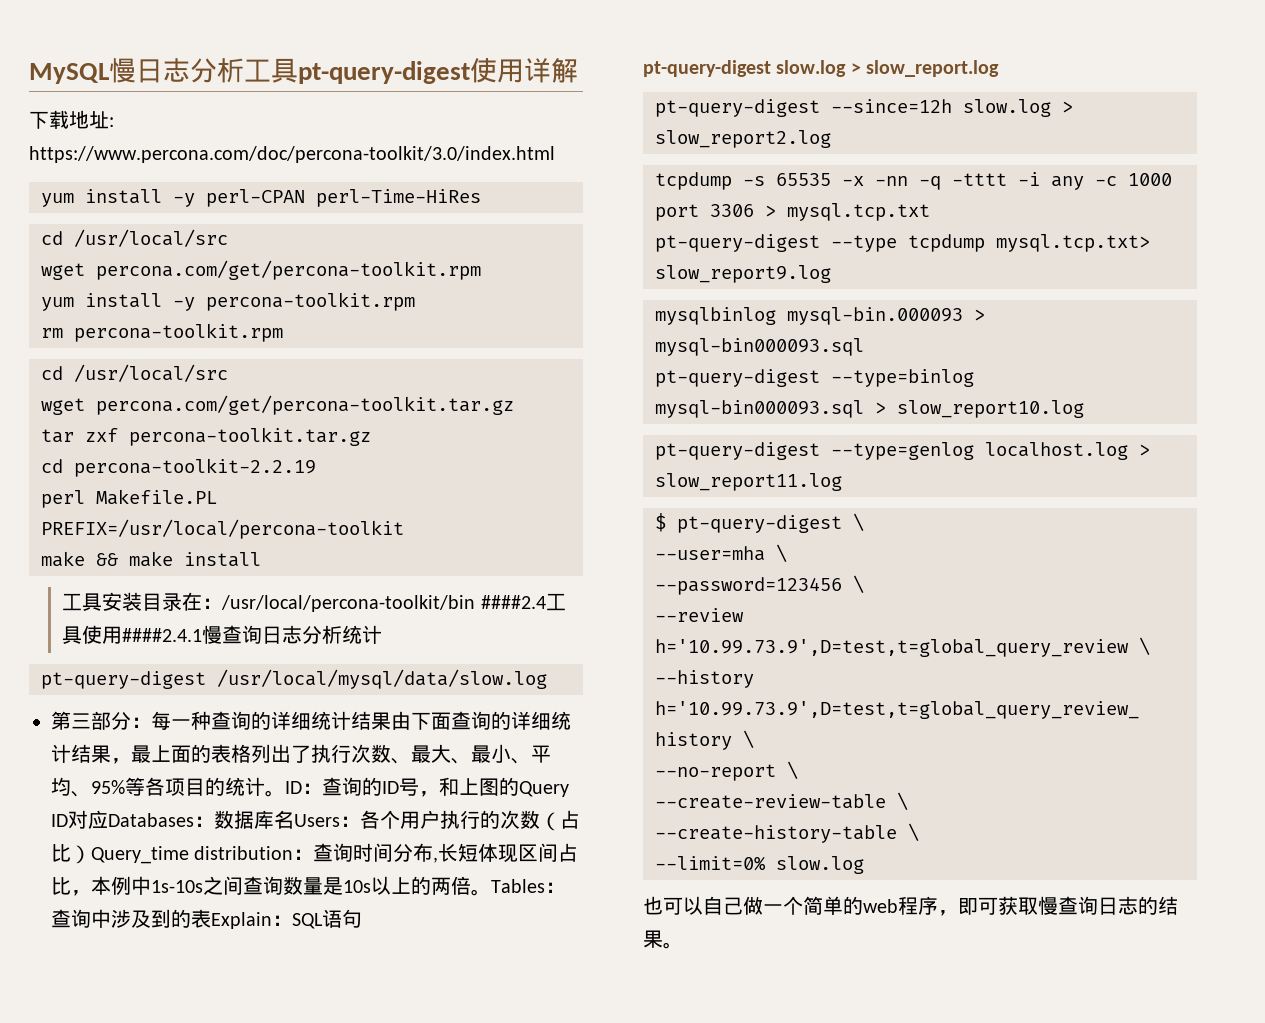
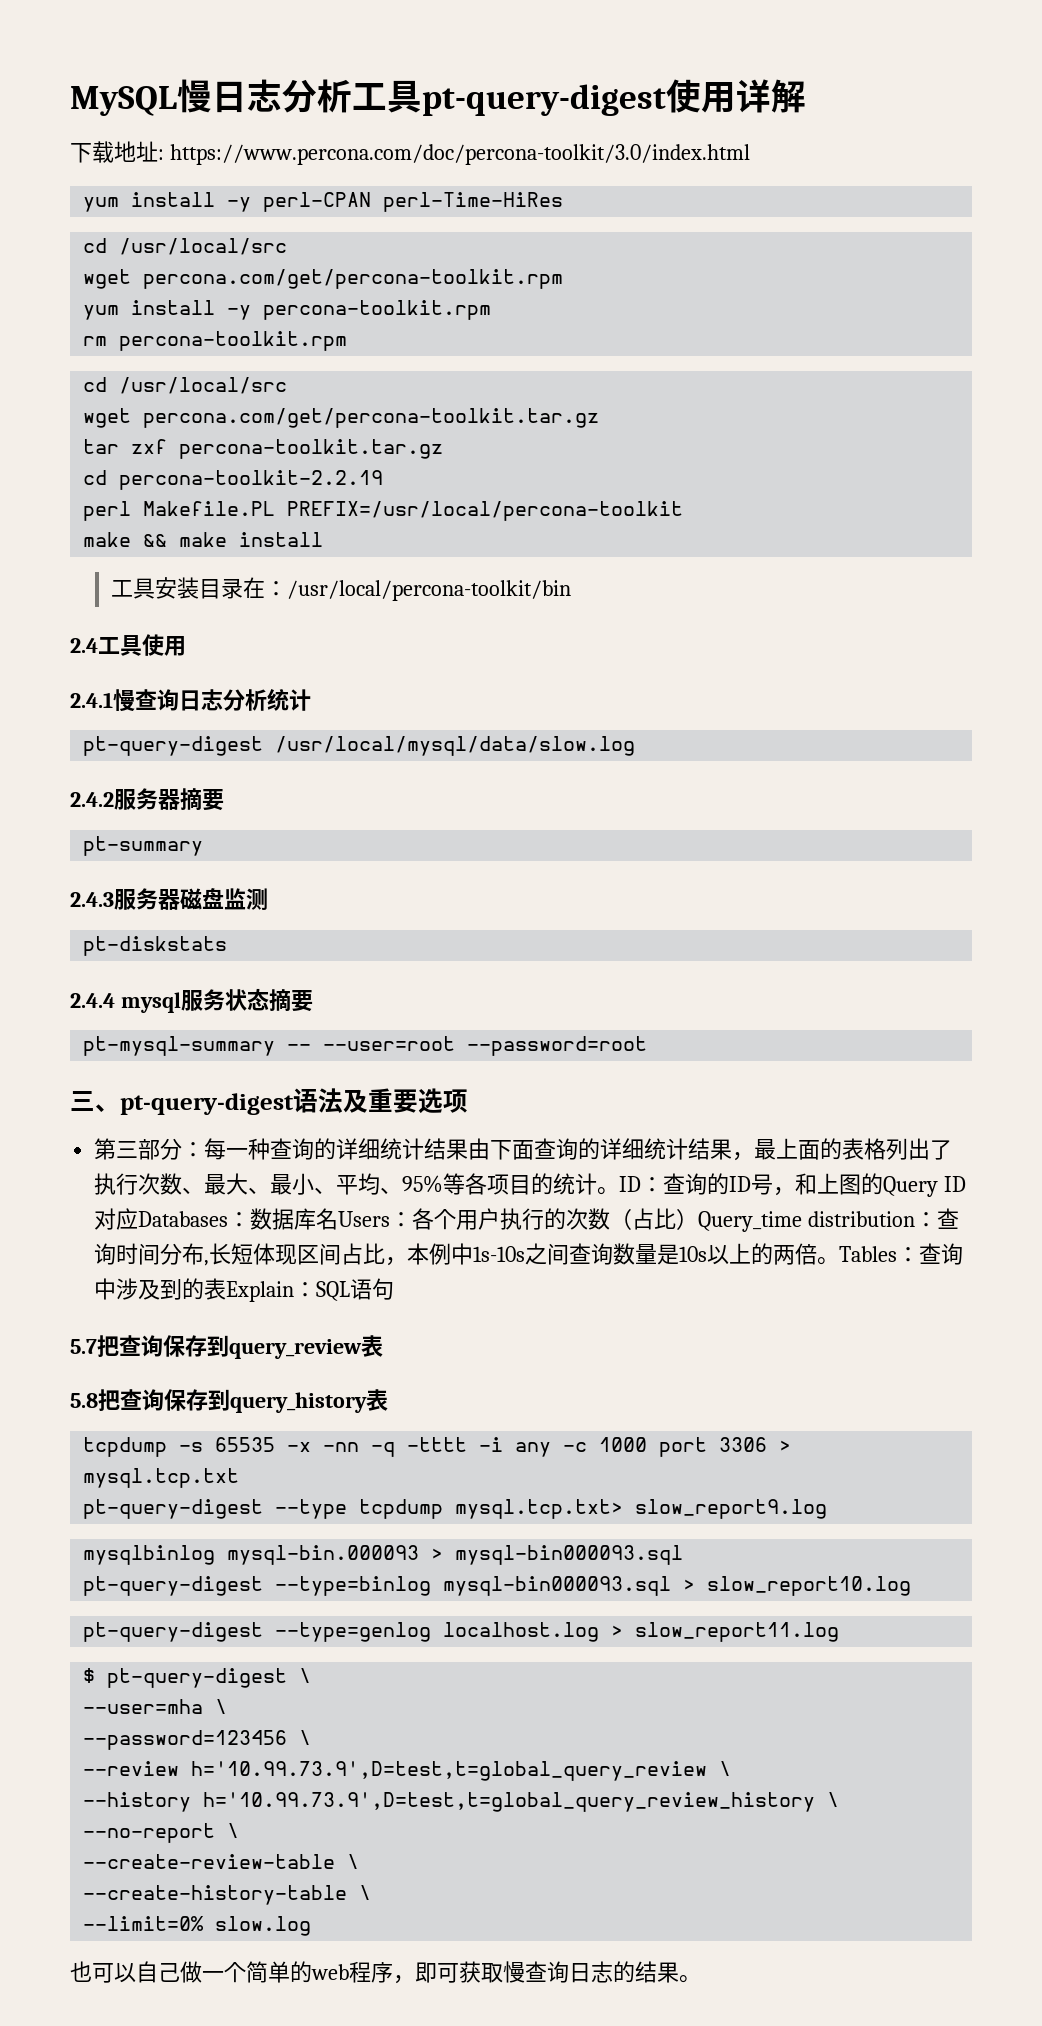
- 工具安装目录在：/usr/local/percona-toolkit/bin ####2.4工具使用####2.4.1慢查询日志分析统计
+ 工具安装目录在：/usr/local/percona-toolkit/bin
+ 2.4工具使用
+ 2.4.1慢查询日志分析统计
+ 2.4.2服务器摘要
+ pt-summary
+ 2.4.3服务器磁盘监测
+ pt-diskstats
+ 2.4.4 mysql服务状态摘要
+ pt-mysql-summary -- --user=root --password=root
+ 三、pt-query-digest语法及重要选项
- pt-query-digest slow.log > slow_report.log
- pt-query-digest --since=12h slow.log > slow_report2.log
+ 5.7把查询保存到query_review表
+ 5.8把查询保存到query_history表

